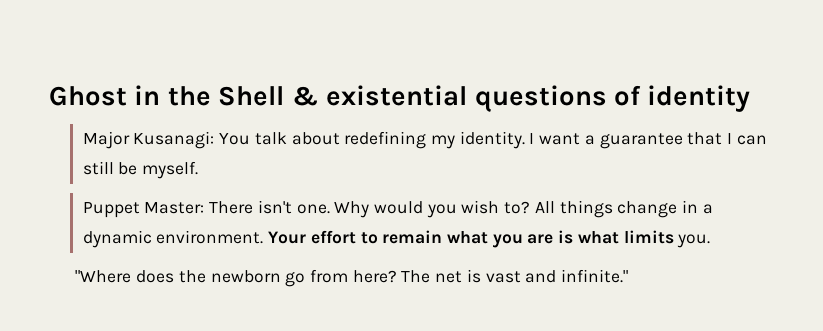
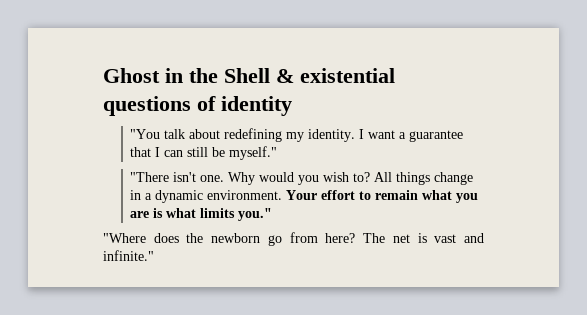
- Major Kusanagi: You talk about redefining my identity.
+ "You talk about redefining my identity.
- I want a guarantee that I can still be myself.
- Puppet Master: There isn't one.
+ I want a guarantee that I can still be myself."
+ "There isn't one.
- Your effort to remain what you are is what limits you.
+ Your effort to remain what you are is what limits you."

